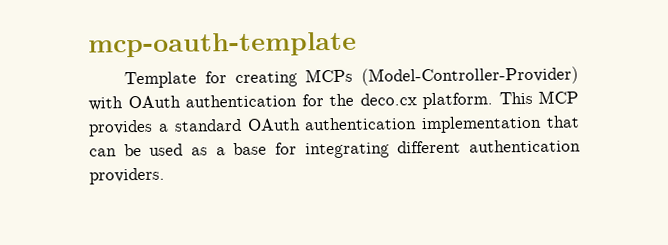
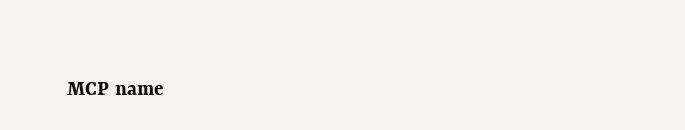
- mcp-oauth-template
- Template for creating MCPs (Model-Controller-Provider) with OAuth authentication for the deco.cx platform. This MCP provides a standard OAuth authentication implementation that can be used as a base for integrating different authentication providers.
+ MCP name

